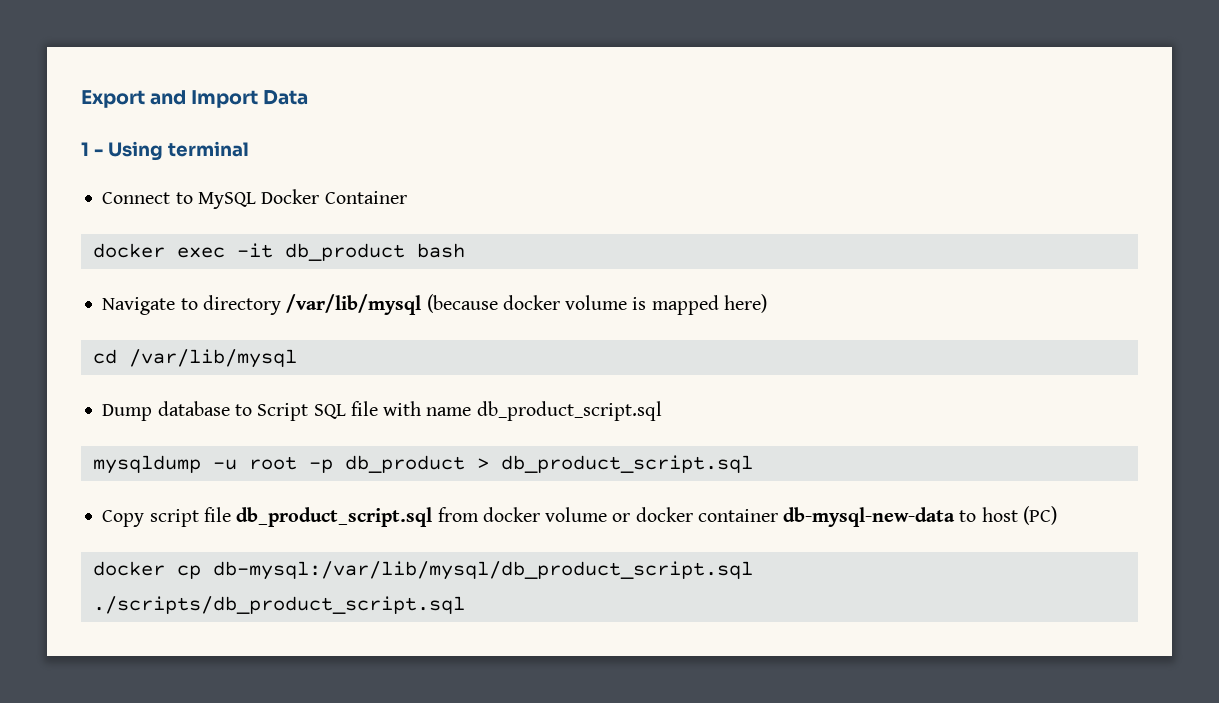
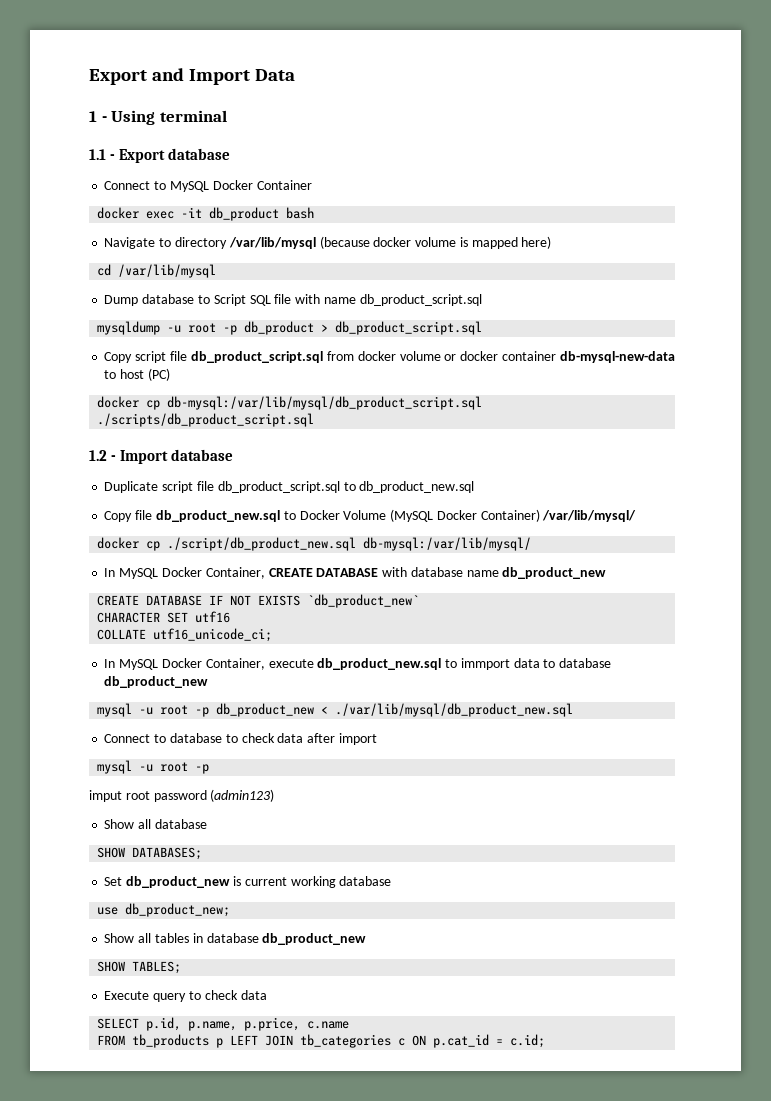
+ 1.1 - Export database
+ 1.2 - Import database
+ Duplicate script file db_product_script.sql to db_product_new.sql
+ Copy file db_product_new.sql to Docker Volume (MySQL Docker Container) /var/lib/mysql/
+ docker cp ./script/db_product_new.sql db-mysql:/var/lib/mysql/
+ In MySQL Docker Container, CREATE DATABASE with database name db_product_new
+ CREATE DATABASE IF NOT EXISTS `db_product_new`
+ CHARACTER SET utf16
+ COLLATE utf16_unicode_ci;
+ In MySQL Docker Container, execute db_product_new.sql to immport data to database db_product_new
+ mysql -u root -p db_product_new < ./var/lib/mysql/db_product_new.sql
+ Connect to database to check data after import
+ mysql -u root -p
+ imput root password (admin123)
+ Show all database
+ SHOW DATABASES;
+ Set db_product_new is current working database
+ use db_product_new;
+ Show all tables in database db_product_new
+ SHOW TABLES;
+ Execute query to check data
+ SELECT p.id, p.name, p.price, c.name
+ FROM tb_products p LEFT JOIN tb_categories c ON p.cat_id = c.id;

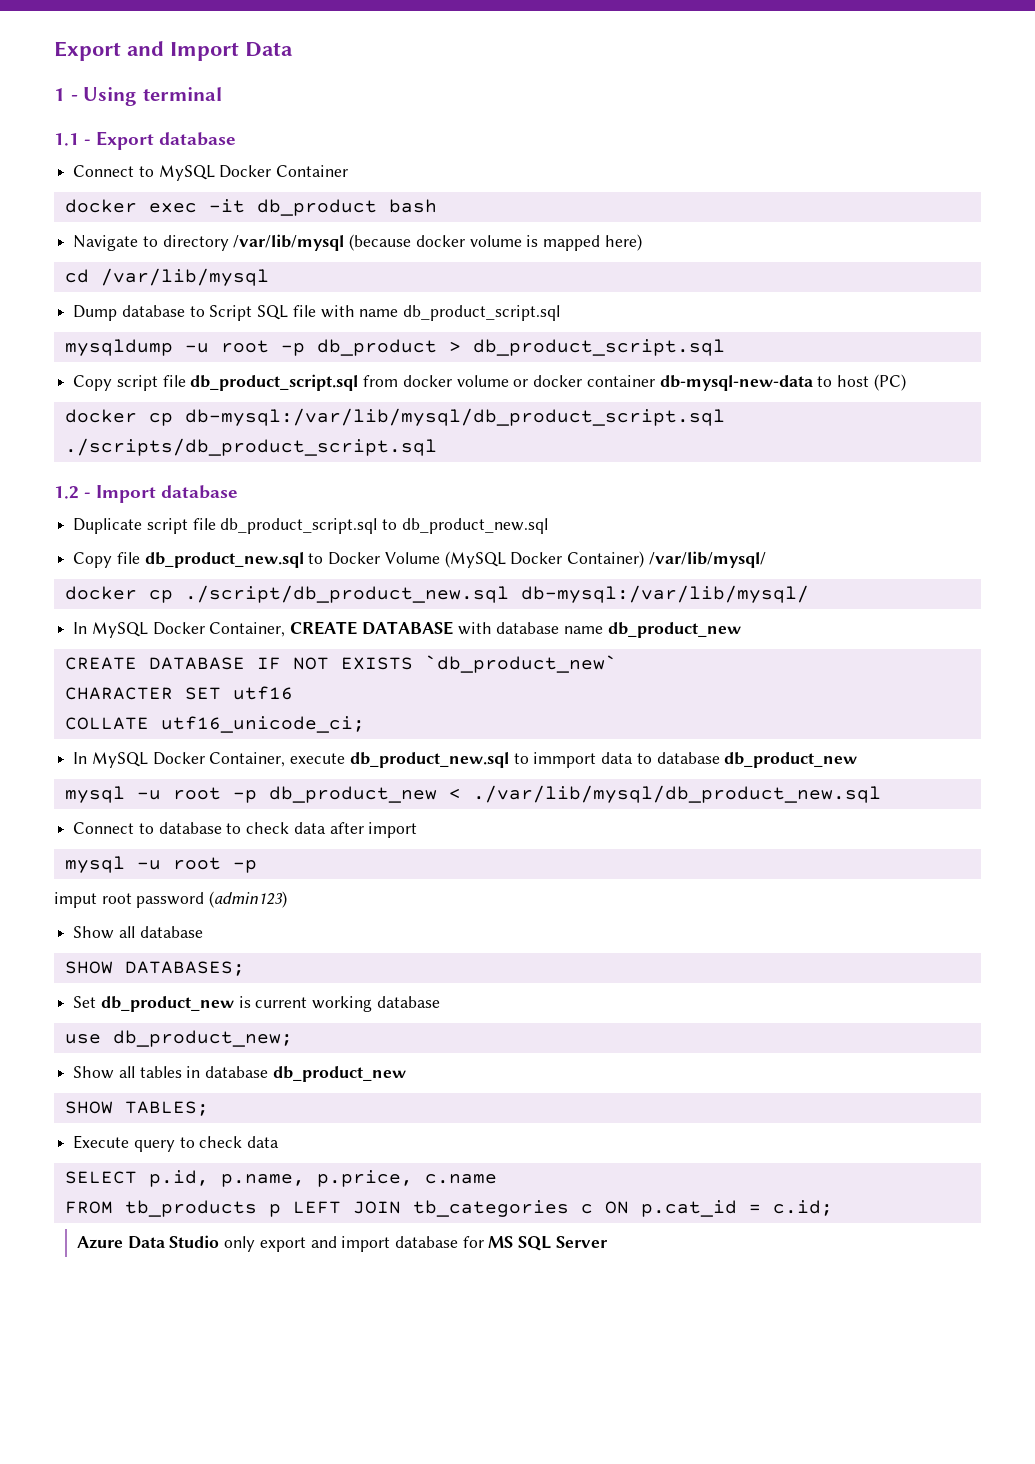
+ Azure Data Studio only export and import database for MS SQL Server

